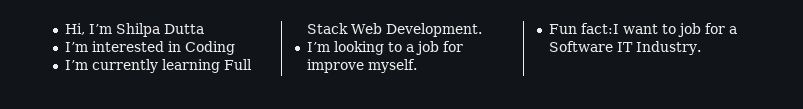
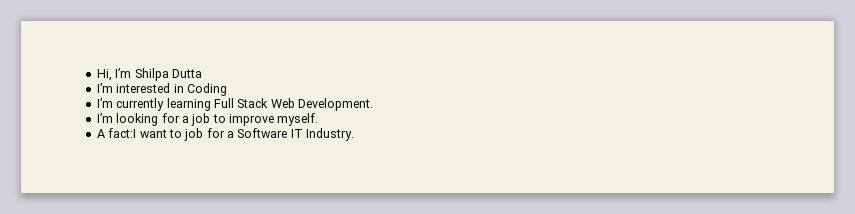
- I’m looking to a job for improve myself.
+ I’m looking for a job to improve myself.
- Fun fact:I want to job for a Software IT Industry.
+ A fact:I want to job for a Software IT Industry.

